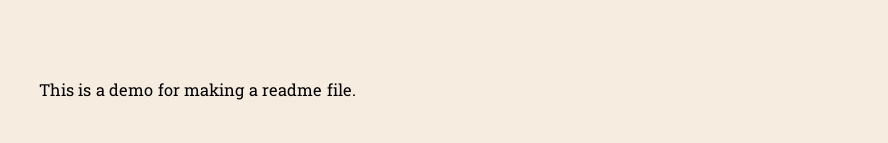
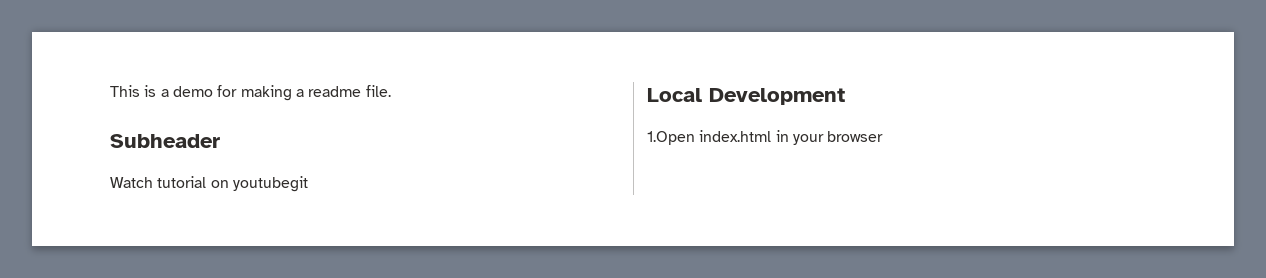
+ Subheader
+ Watch tutorial on youtubegit
+ Local Development
+ 1.Open index.html in your browser

